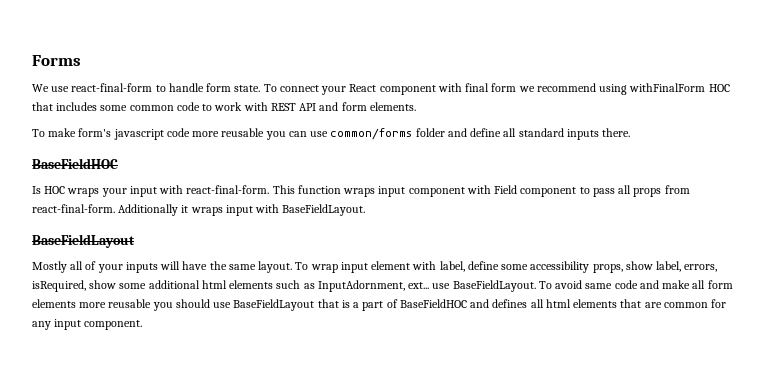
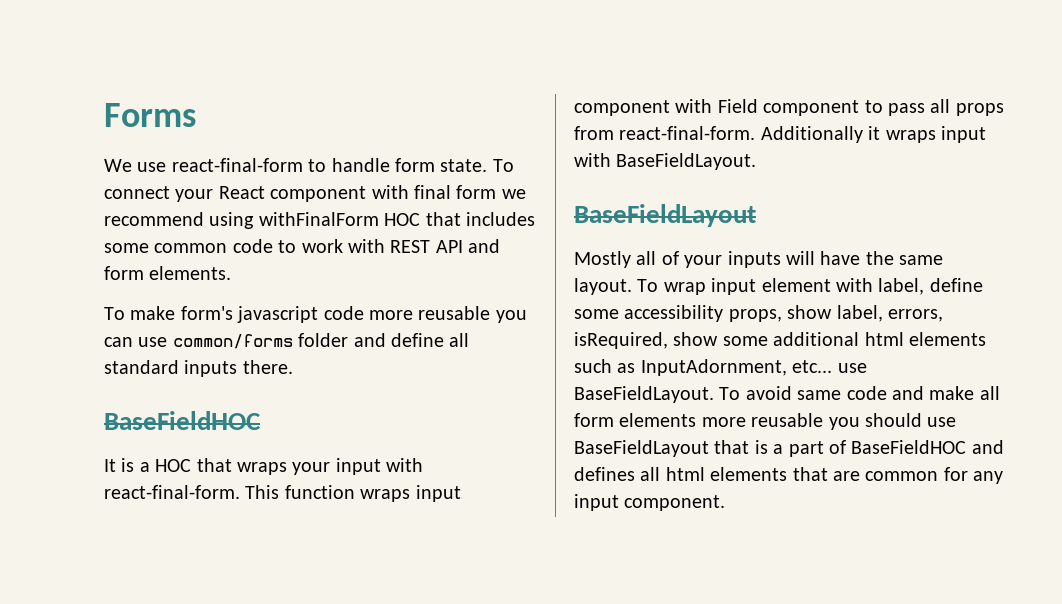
- Is HOC wraps your input with react-final-form.
+ It is a HOC that wraps your input with react-final-form.
- To wrap input element with label, define some accessibility props, show label, errors, isRequired, show some additional html elements such as InputAdornment, ext... use BaseFieldLayout.
+ To wrap input element with label, define some accessibility props, show label, errors, isRequired, show some additional html elements such as InputAdornment, etc... use BaseFieldLayout.

